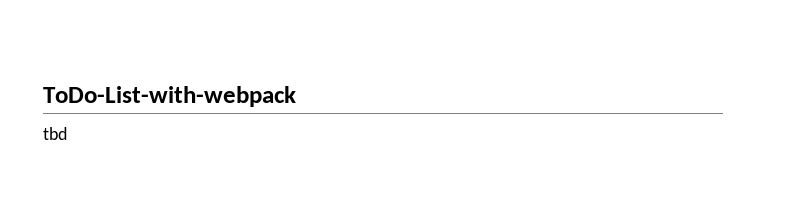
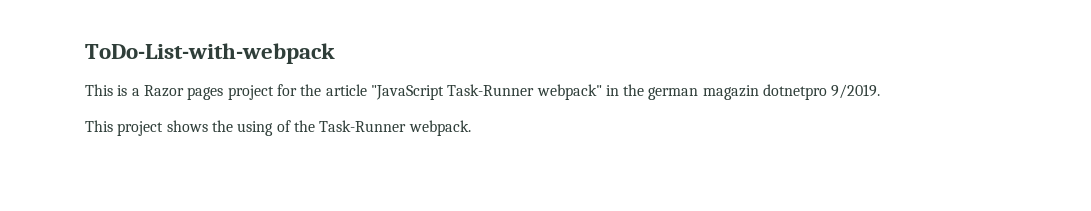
- tbd
+ This is a Razor pages project for the article "JavaScript Task-Runner webpack" in the german magazin dotnetpro 9/2019.
+ This project shows the using of the Task-Runner webpack.

